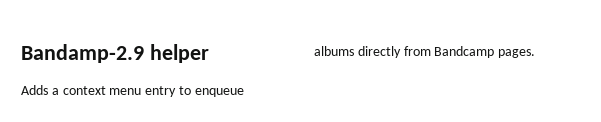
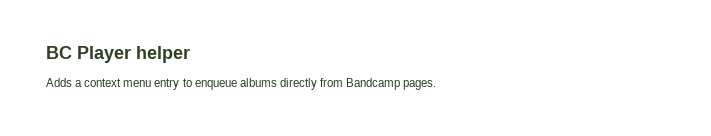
- Bandamp-2.9 helper
+ BC Player helper

